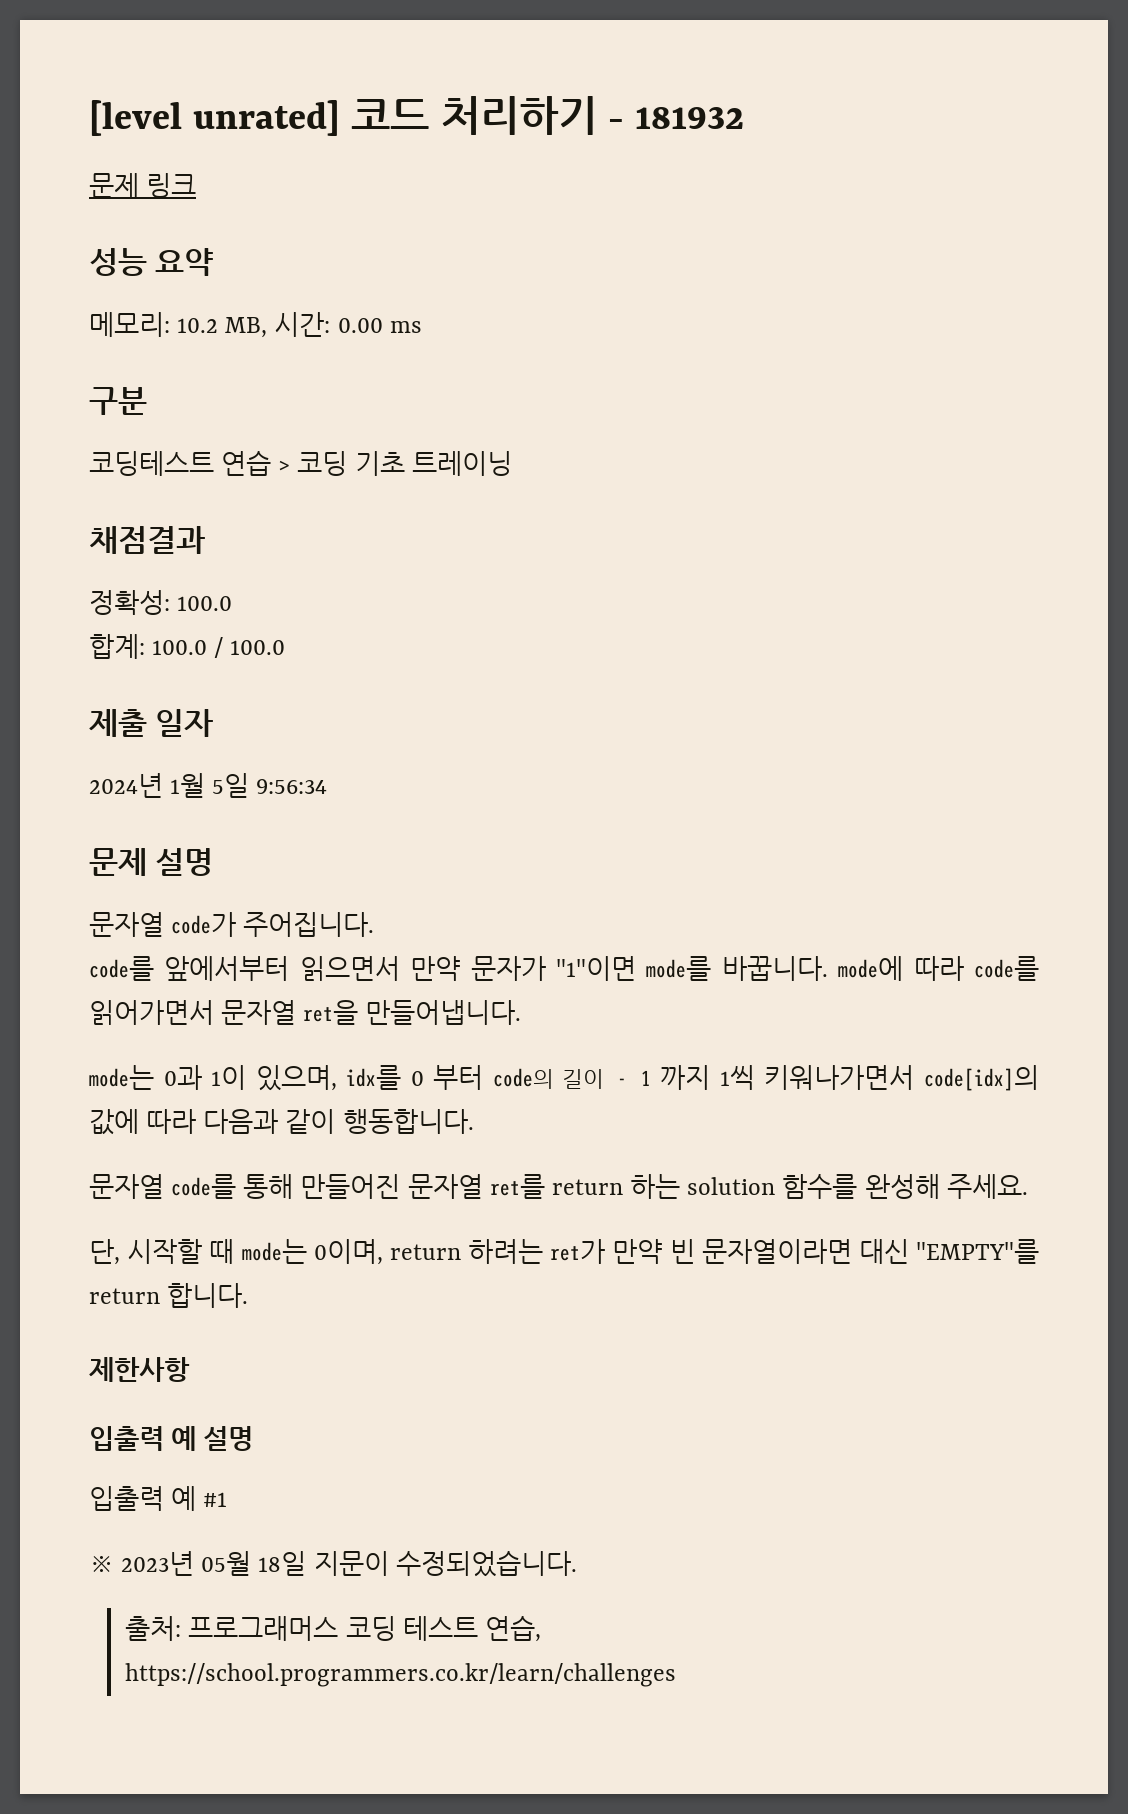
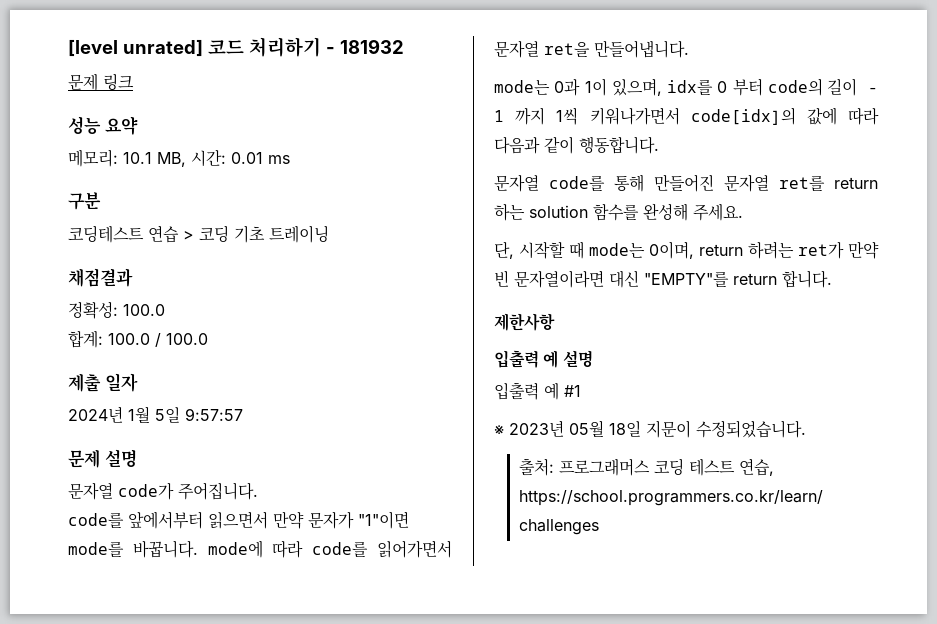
- 메모리: 10.2 MB, 시간: 0.00 ms
+ 메모리: 10.1 MB, 시간: 0.01 ms
- 2024년 1월 5일 9:56:34
+ 2024년 1월 5일 9:57:57

